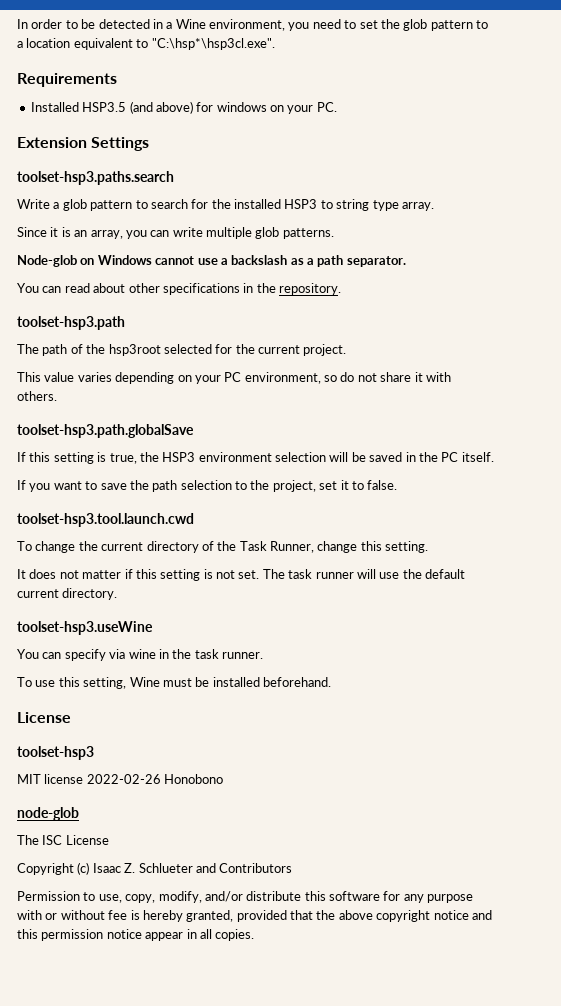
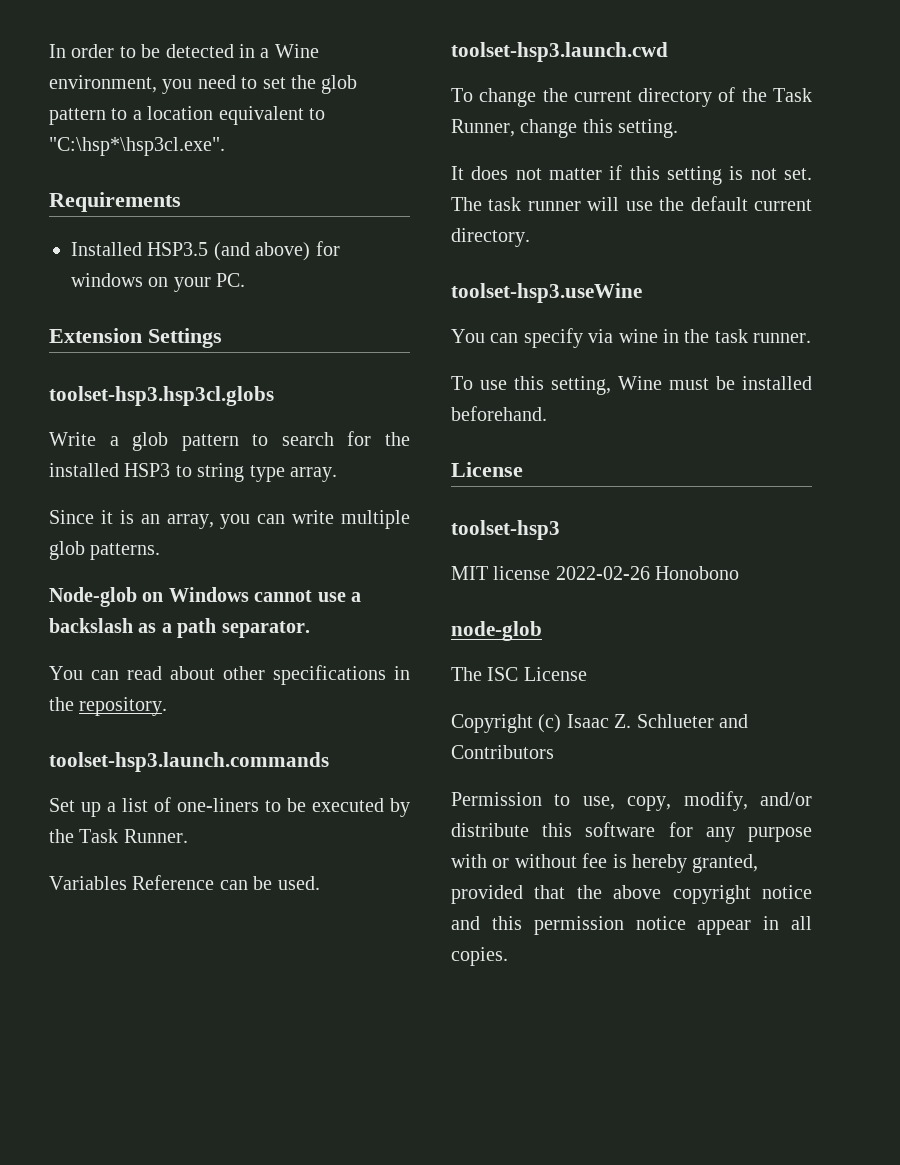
- toolset-hsp3.paths.search
+ toolset-hsp3.hsp3cl.globs
- toolset-hsp3.path
- The path of the hsp3root selected for the current project.
- This value varies depending on your PC environment, so do not share it with others.
- toolset-hsp3.path.globalSave
- If this setting is true, the HSP3 environment selection will be saved in the PC itself.
- If you want to save the path selection to the project, set it to false.
- toolset-hsp3.tool.launch.cwd
+ toolset-hsp3.launch.commands
+ Set up a list of one-liners to be executed by the Task Runner.
+ Variables Reference can be used.
+ toolset-hsp3.launch.cwd

